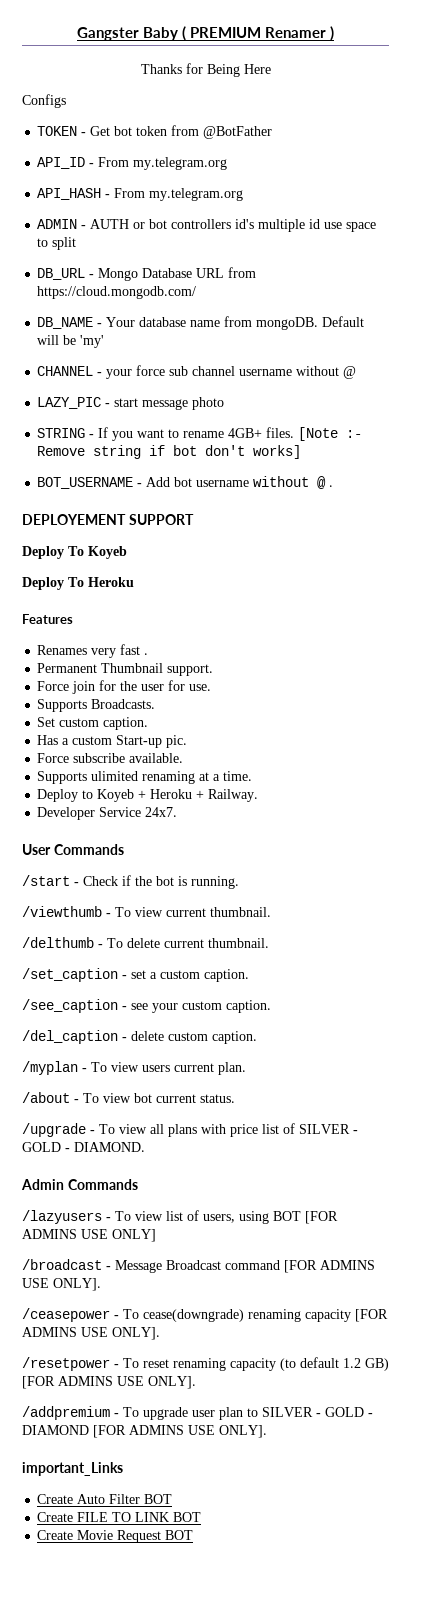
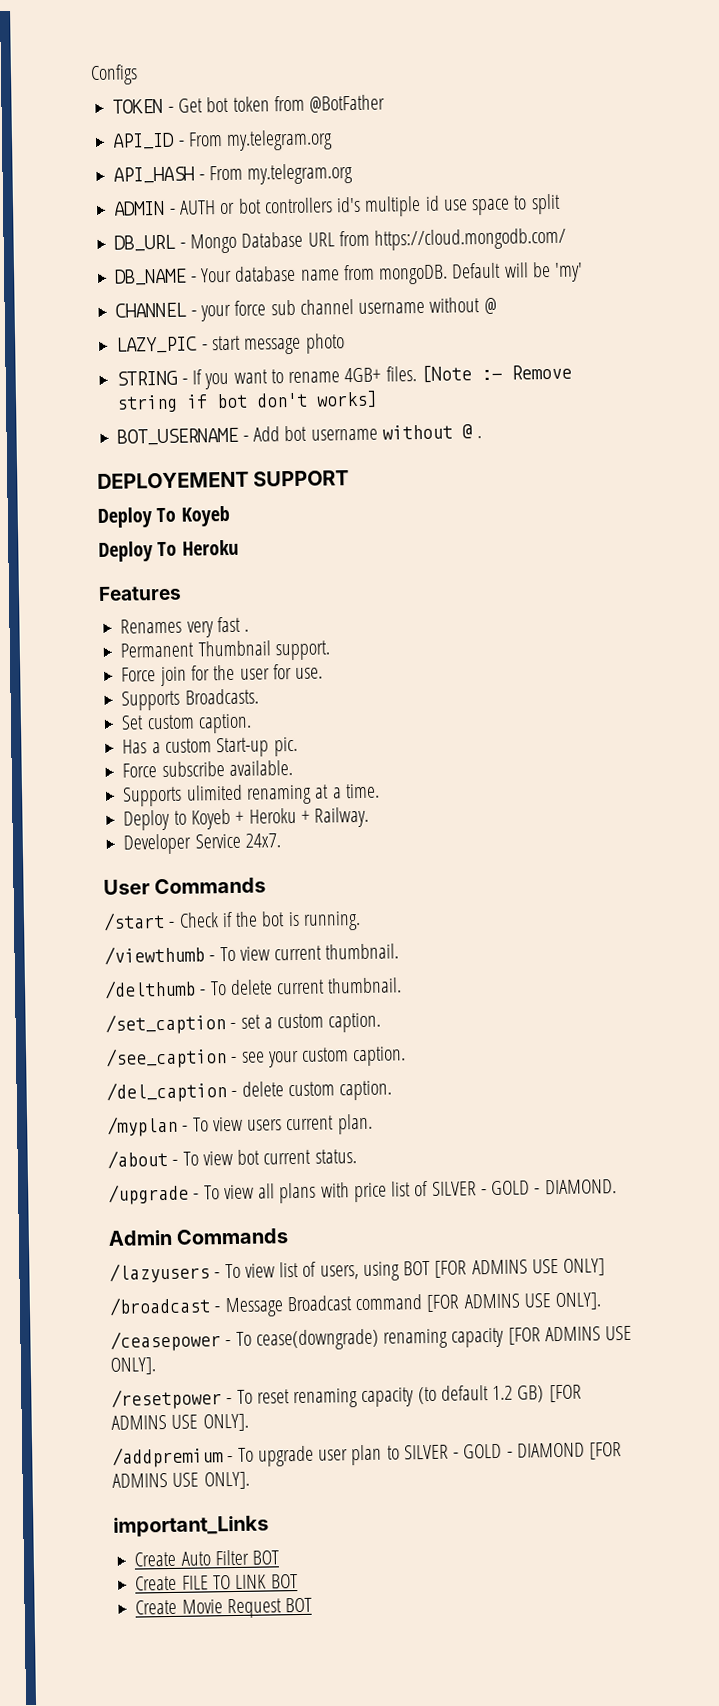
- Gangster Baby ( PREMIUM Renamer )
- Thanks for Being Here

